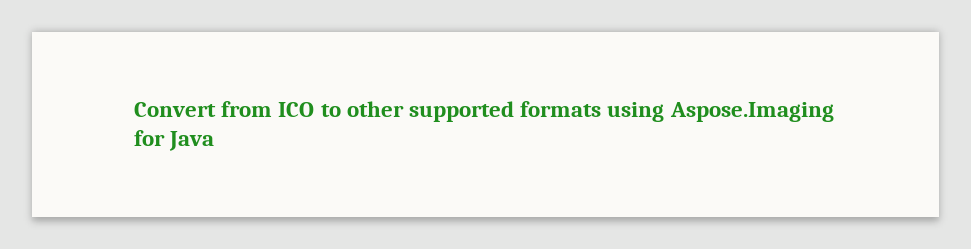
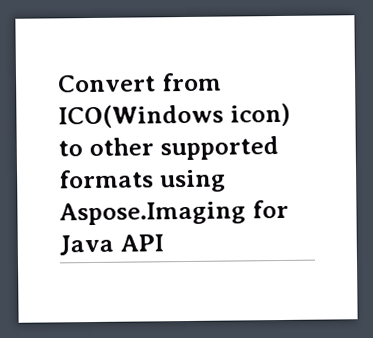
- Convert from ICO to other supported formats using Aspose.Imaging for Java
+ Convert from ICO(Windows icon) to other supported formats using Aspose.Imaging for Java API

